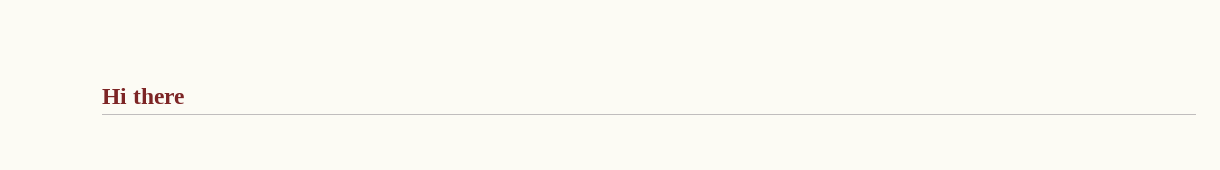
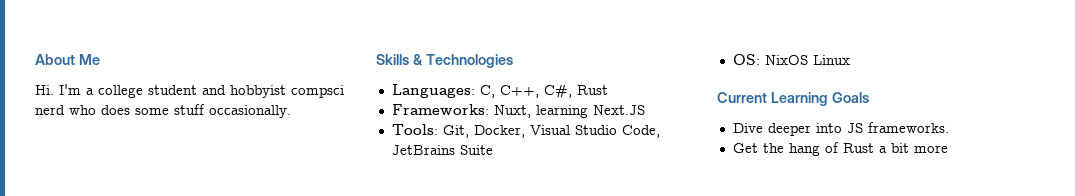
- Hi there
+ About Me
+ Hi. I'm a college student and hobbyist compsci nerd who does some stuff occasionally.
+ Skills & Technologies
+ Languages: C, C++, C#, Rust
+ Frameworks: Nuxt, learning Next.JS
+ Tools: Git, Docker, Visual Studio Code, JetBrains Suite
+ OS: NixOS Linux
+ Current Learning Goals
+ Dive deeper into JS frameworks.
+ Get the hang of Rust a bit more

